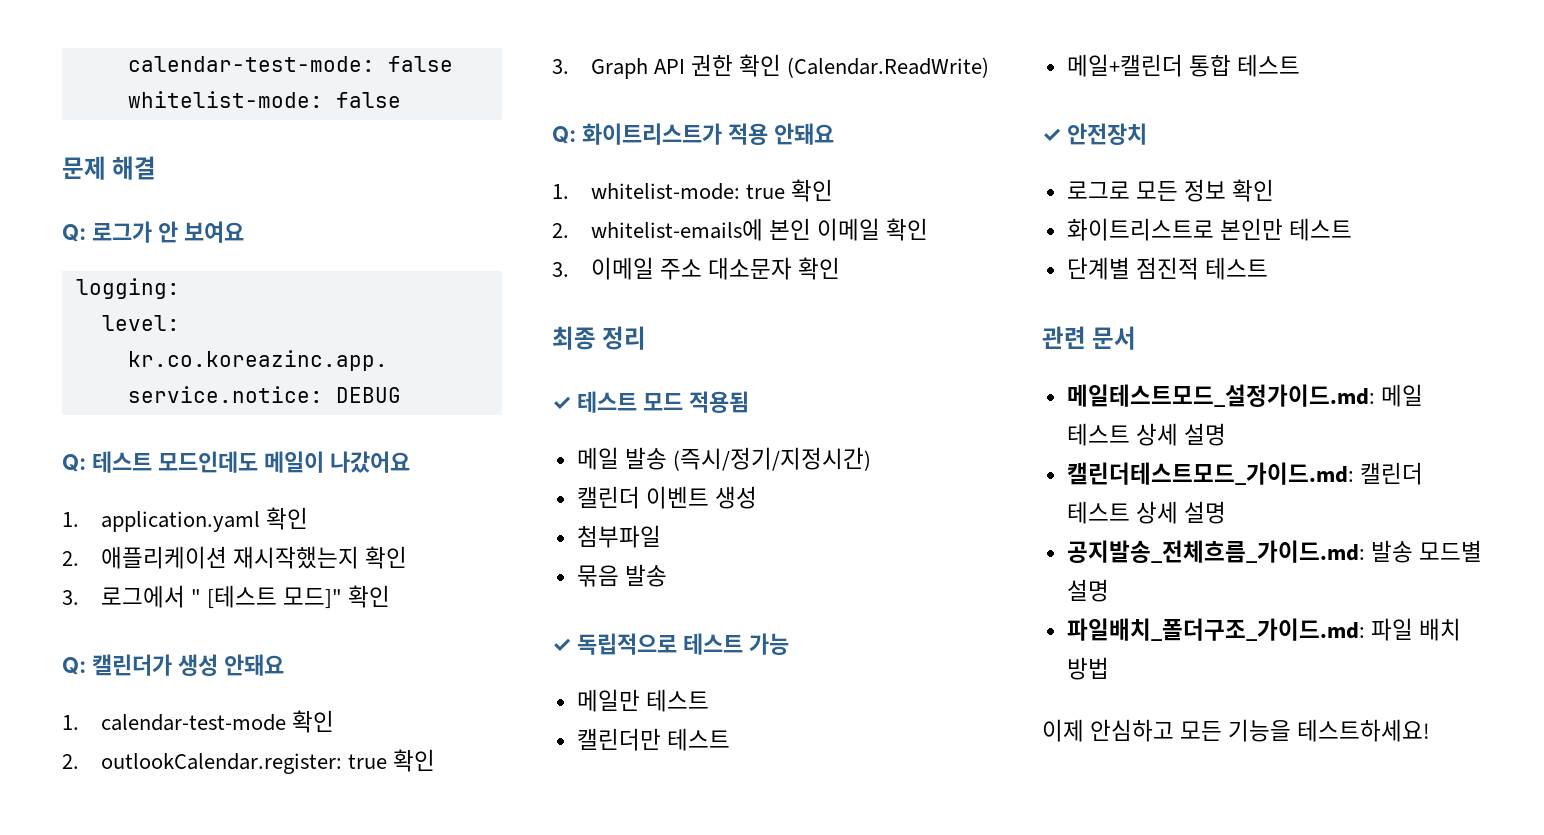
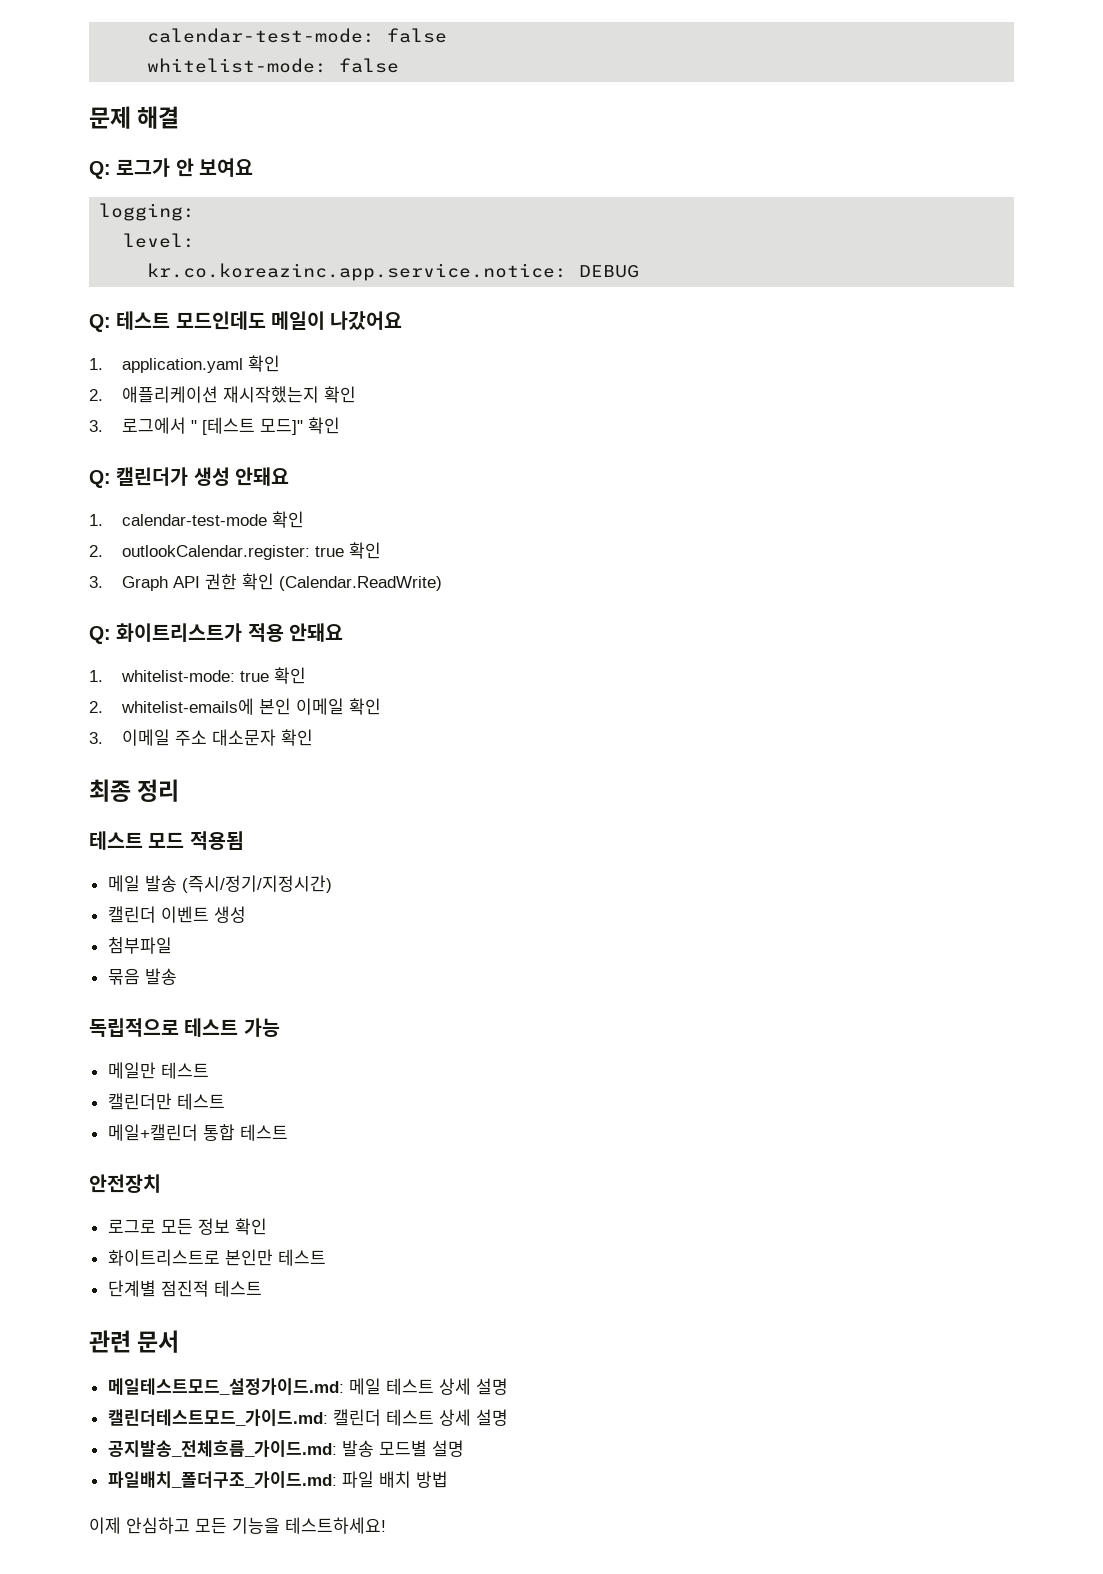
- ✓ 테스트 모드 적용됨
+ 테스트 모드 적용됨
- ✓ 독립적으로 테스트 가능
+ 독립적으로 테스트 가능
- ✓ 안전장치
+ 안전장치

